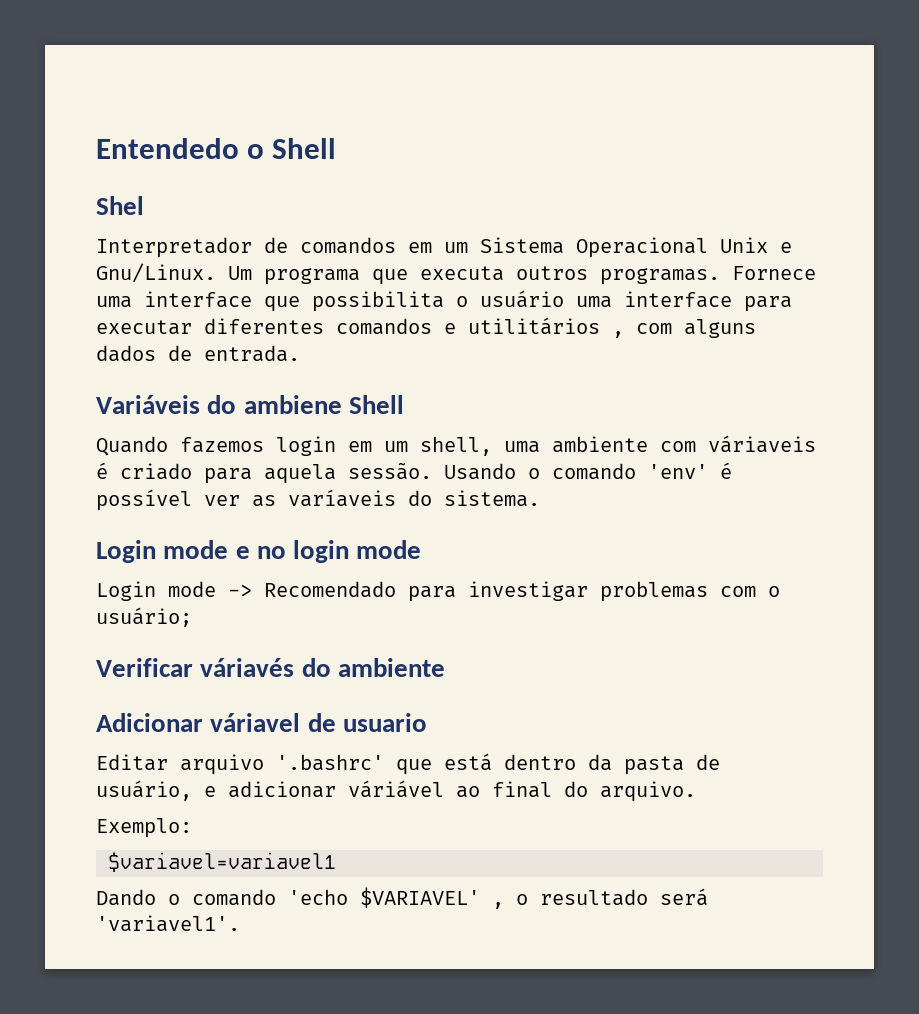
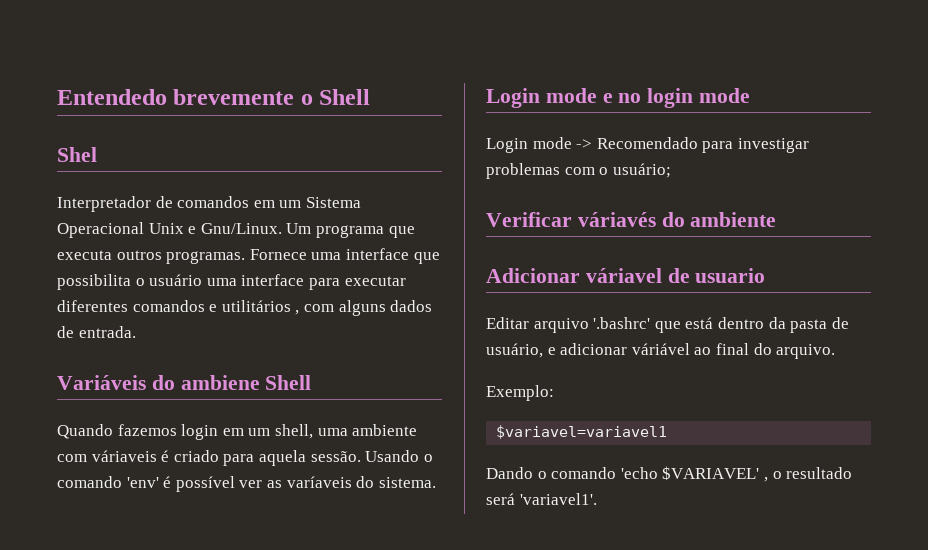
- Entendedo o Shell
+ Entendedo brevemente o Shell

